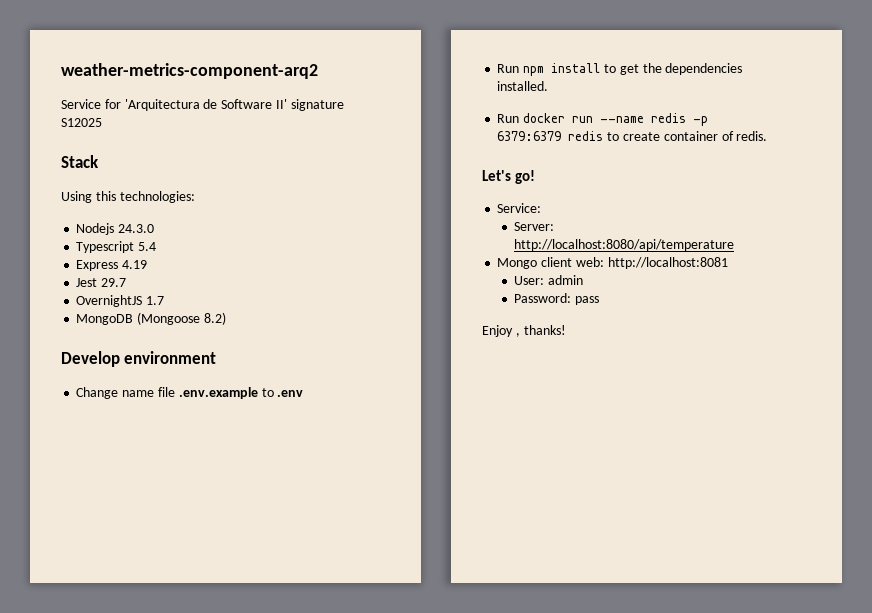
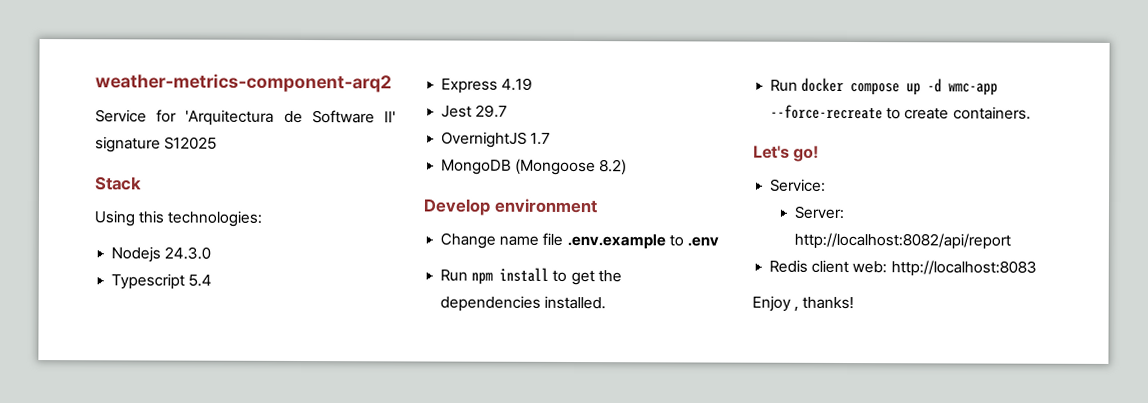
- Run docker run --name redis -p 6379:6379 redis to create container of redis.
+ Run docker compose up -d wmc-app --force-recreate to create containers.
  Let's go!
  Service:
- Server: http://localhost:8080/api/temperature
- Mongo client web: http://localhost:8081
- User: admin
- Password: pass
+ Server: http://localhost:8082/api/report
+ Redis client web: http://localhost:8083

